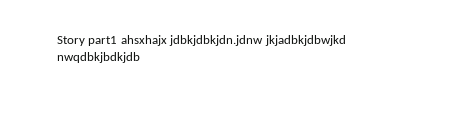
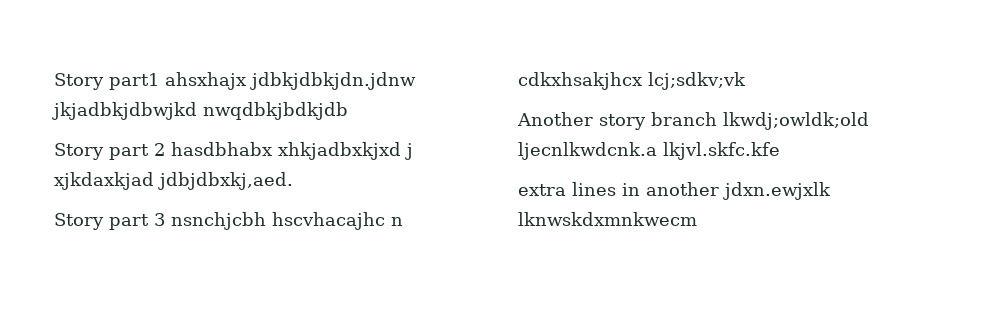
+ Story part 2 hasdbhabx xhkjadbxkjxd j xjkdaxkjad jdbjdbxkj,aed.
+ Story part 3 nsnchjcbh hscvhacajhc n cdkxhsakjhcx lcj;sdkv;vk
+ Another story branch lkwdj;owldk;old ljecnlkwdcnk.a lkjvl.skfc.kfe
+ extra lines in another jdxn.ewjxlk lknwskdxmnkwecm

